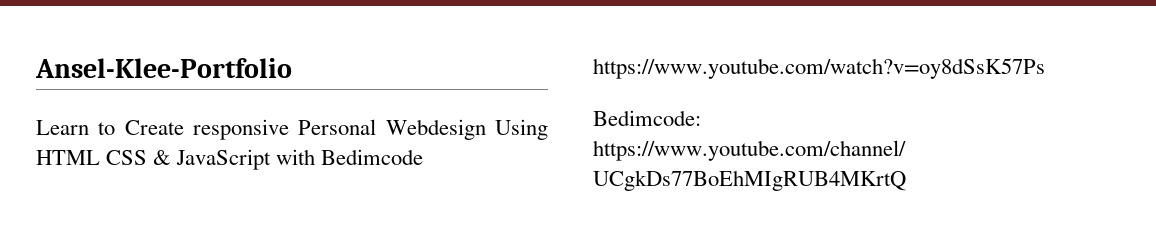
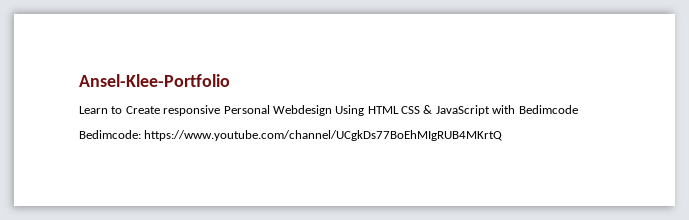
- Learn to Create responsive Personal Webdesign Using HTML CSS & JavaScript with Bedimcode https://www.youtube.com/watch?v=oy8dSsK57Ps
+ Learn to Create responsive Personal Webdesign Using HTML CSS & JavaScript with Bedimcode

